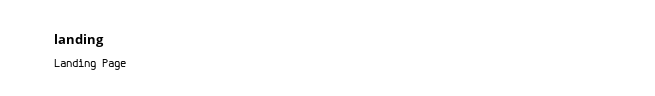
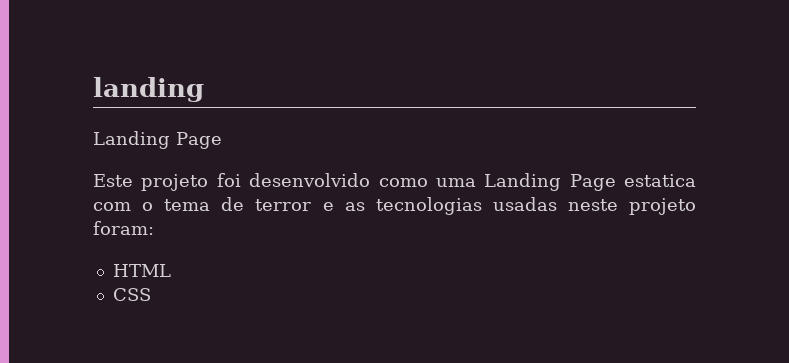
+ Este projeto foi desenvolvido como uma Landing Page estatica com o tema de terror e as tecnologias usadas neste projeto foram:
+ HTML
+ CSS

